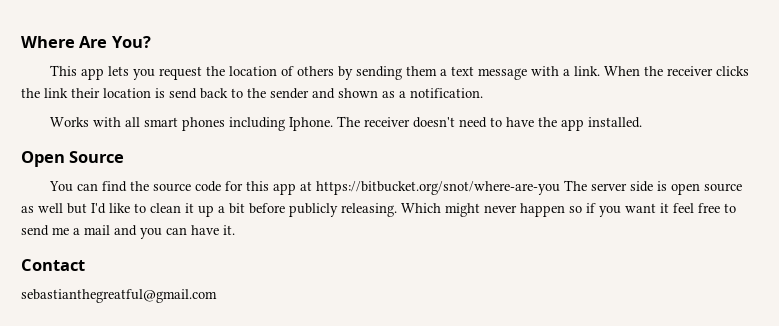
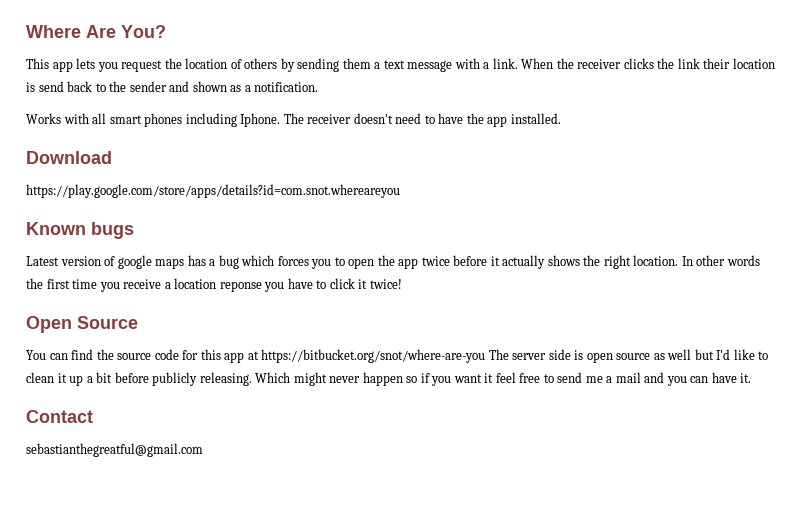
+ Download
+ https://play.google.com/store/apps/details?id=com.snot.whereareyou
+ Known bugs
+ Latest version of google maps has a bug which forces you to open the app twice before it actually shows the right location. In other words the first time you receive a location reponse you have to click it twice!

